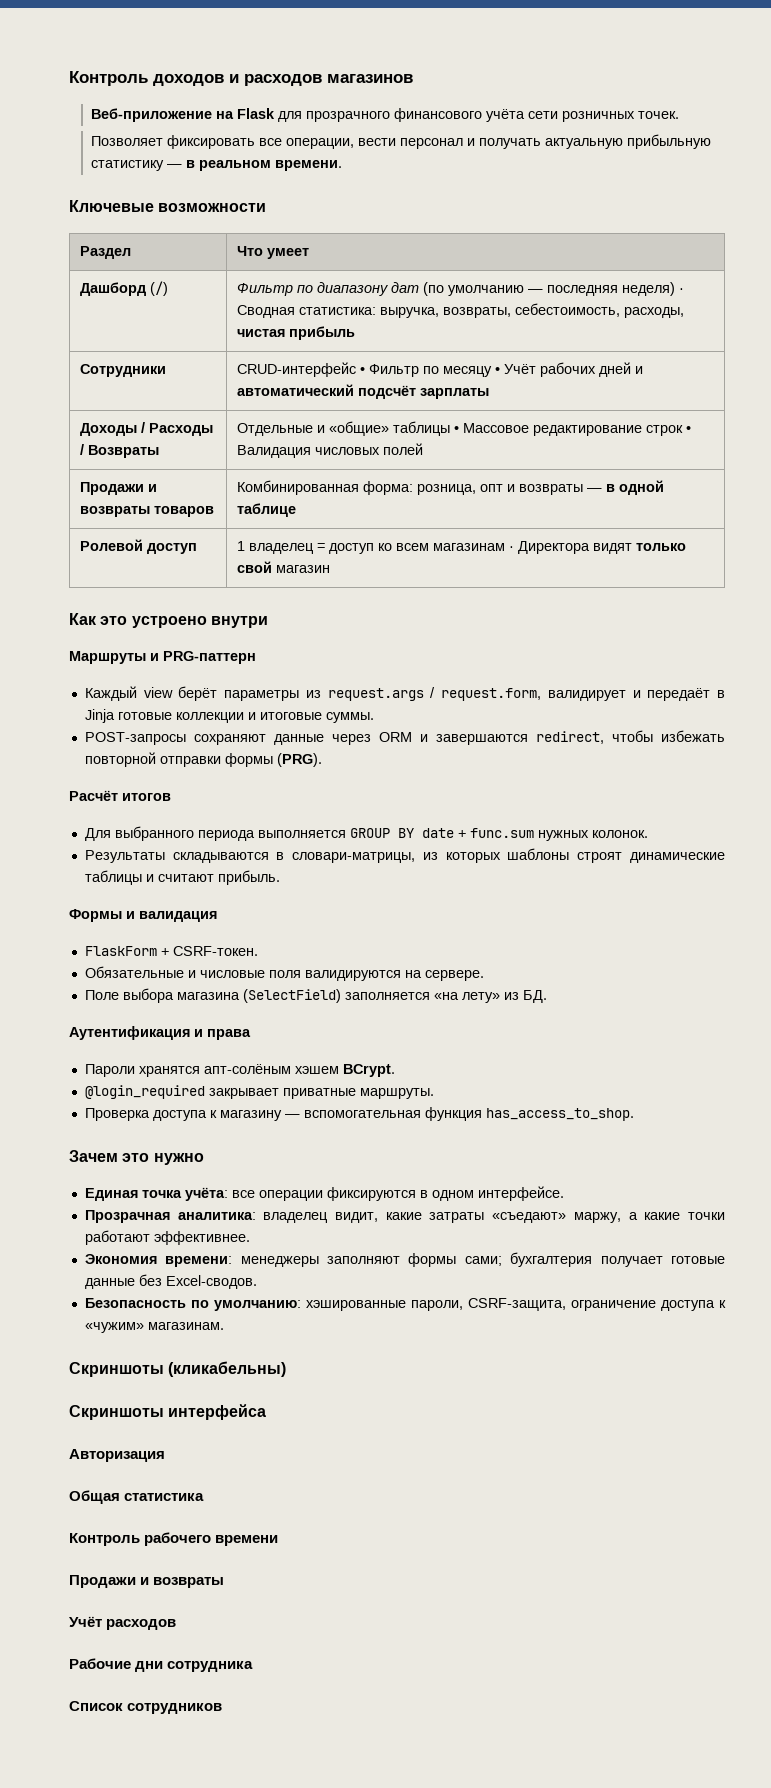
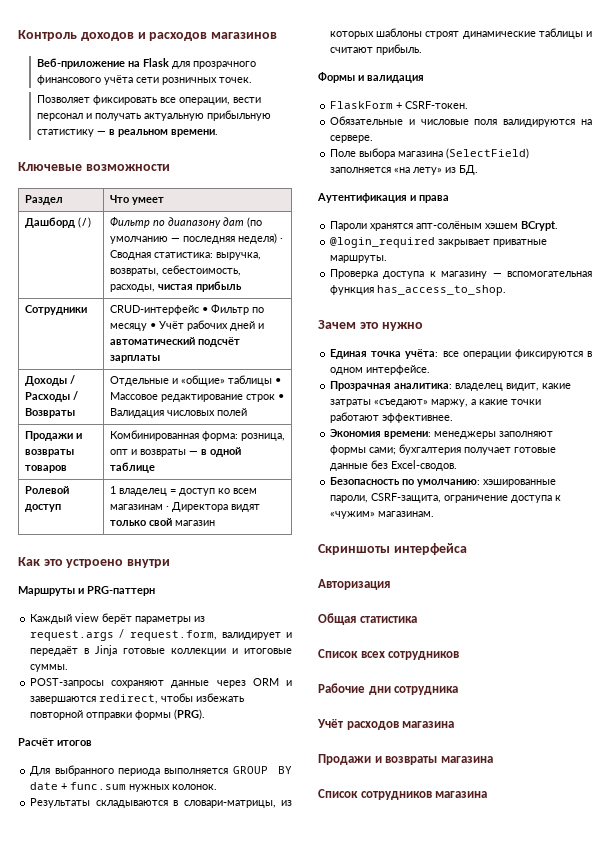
- Скриншоты (кликабельны)
- Контроль рабочего времени
- Продажи и возвраты
- Учёт расходов
+ Список всех сотрудников
  Рабочие дни сотрудника
+ Учёт расходов магазина
+ Продажи и возвраты магазина
- Список сотрудников
+ Список сотрудников магазина

